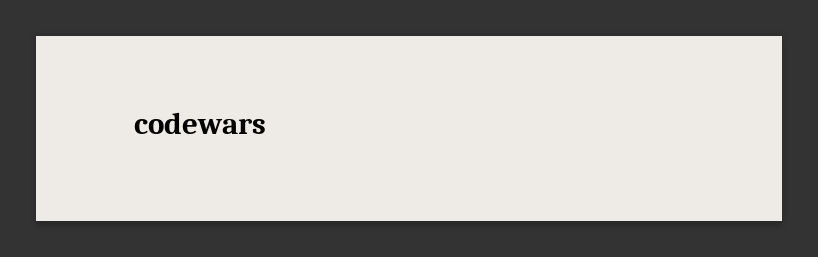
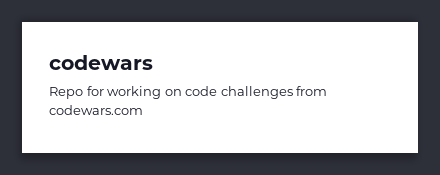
+ Repo for working on code challenges from codewars.com

